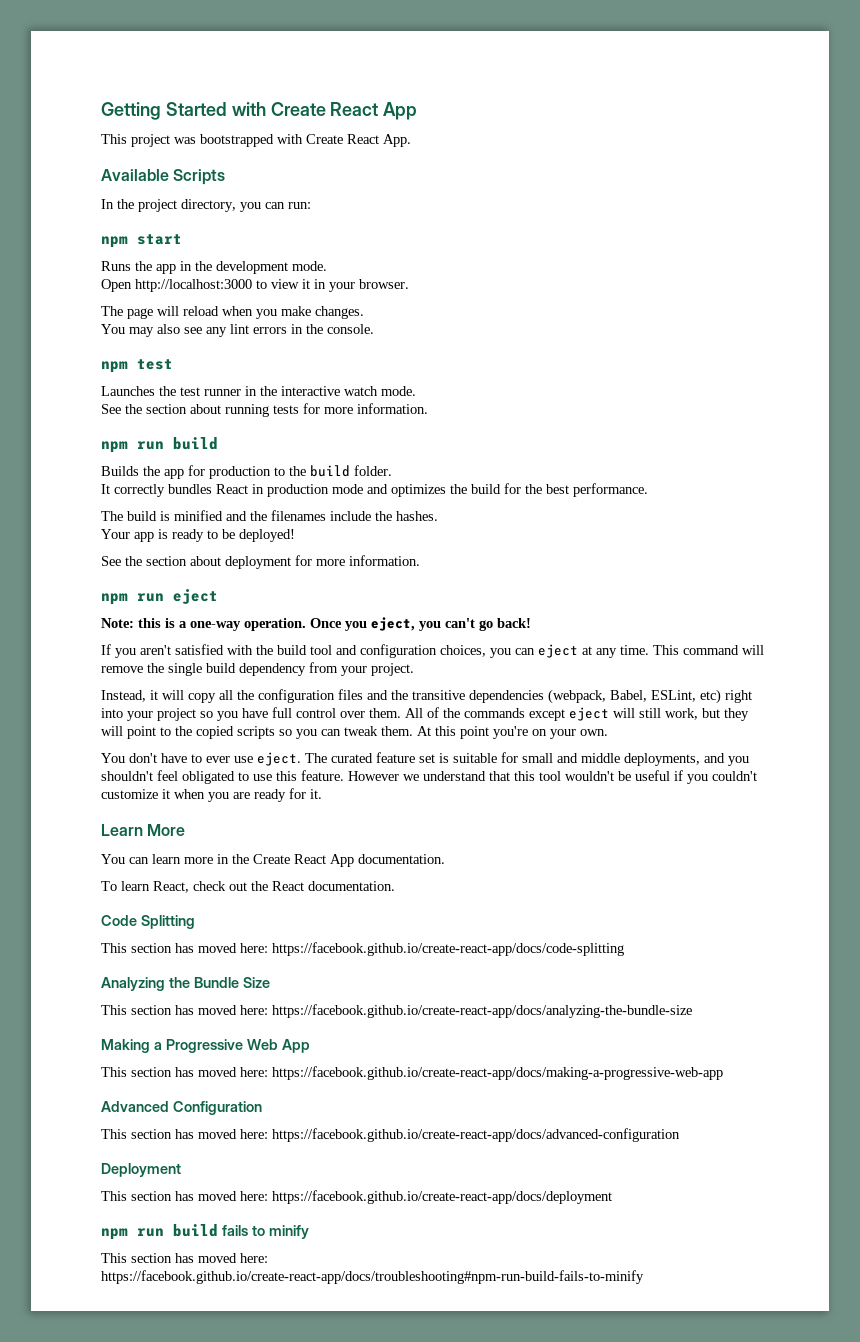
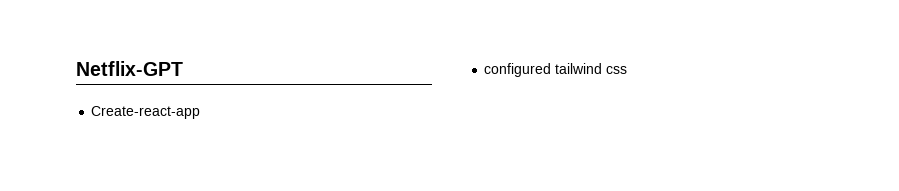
- Getting Started with Create React App
- This project was bootstrapped with Create React App.
- Available Scripts
- In the project directory, you can run:
- npm start
- Runs the app in the development mode.
- Open http://localhost:3000 to view it in your browser.
- The page will reload when you make changes.
- You may also see any lint errors in the console.
- npm test
- Launches the test runner in the interactive watch mode.
- See the section about running tests for more information.
- npm run build
- Builds the app for production to the build folder.
- It correctly bundles React in production mode and optimizes the build for the best performance.
- The build is minified and the filenames include the hashes.
- Your app is ready to be deployed!
- See the section about deployment for more information.
- npm run eject
- Note: this is a one-way operation. Once you eject, you can't go back!
- If you aren't satisfied with the build tool and configuration choices, you can eject at any time. This command will remove the single build dependency from your project.
- Instead, it will copy all the configuration files and the transitive dependencies (webpack, Babel, ESLint, etc) right into your project so you have full control over them. All of the commands except eject will still work, but they will point to the copied scripts so you can tweak them. At this point you're on your own.
- You don't have to ever use eject. The curated feature set is suitable for small and middle deployments, and you shouldn't feel obligated to use this feature. However we understand that this tool wouldn't be useful if you couldn't customize it when you are ready for it.
- Learn More
- You can learn more in the Create React App documentation.
- To learn React, check out the React documentation.
- Code Splitting
- This section has moved here: https://facebook.github.io/create-react-app/docs/code-splitting
- Analyzing the Bundle Size
- This section has moved here: https://facebook.github.io/create-react-app/docs/analyzing-the-bundle-size
- Making a Progressive Web App
- This section has moved here: https://facebook.github.io/create-react-app/docs/making-a-progressive-web-app
- Advanced Configuration
- This section has moved here: https://facebook.github.io/create-react-app/docs/advanced-configuration
- Deployment
- This section has moved here: https://facebook.github.io/create-react-app/docs/deployment
- npm run build fails to minify
- This section has moved here: https://facebook.github.io/create-react-app/docs/troubleshooting#npm-run-build-fails-to-minify
+ Netflix-GPT
+ Create-react-app
+ configured tailwind css

